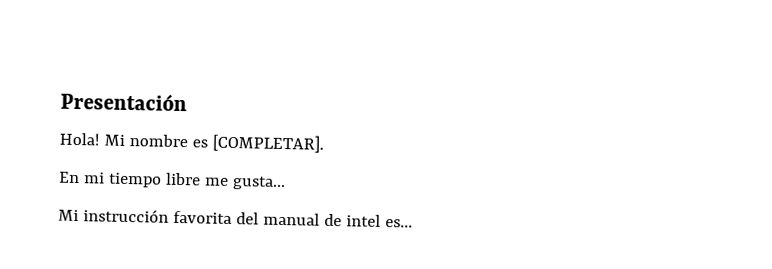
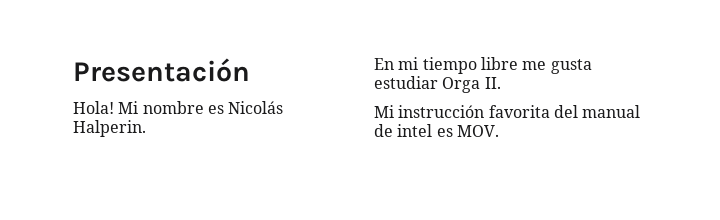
- Mi nombre es [COMPLETAR].
+ Mi nombre es Nicolás Halperin.
- En mi tiempo libre me gusta...
+ En mi tiempo libre me gusta estudiar Orga II.
- Mi instrucción favorita del manual de intel es...
+ Mi instrucción favorita del manual de intel es MOV.

